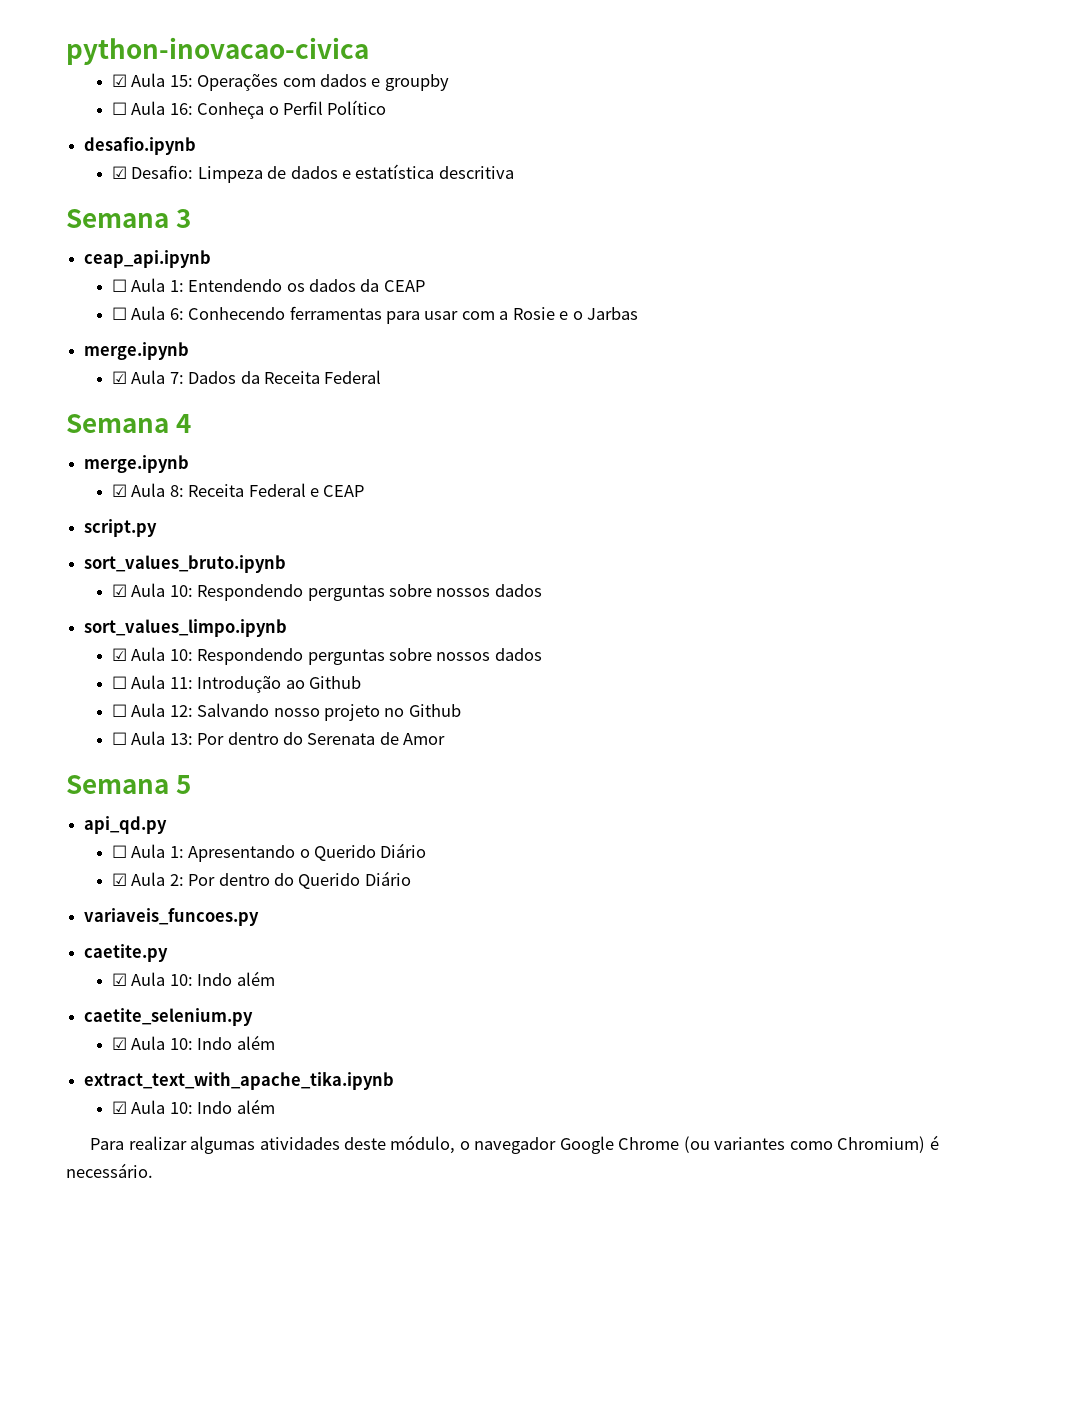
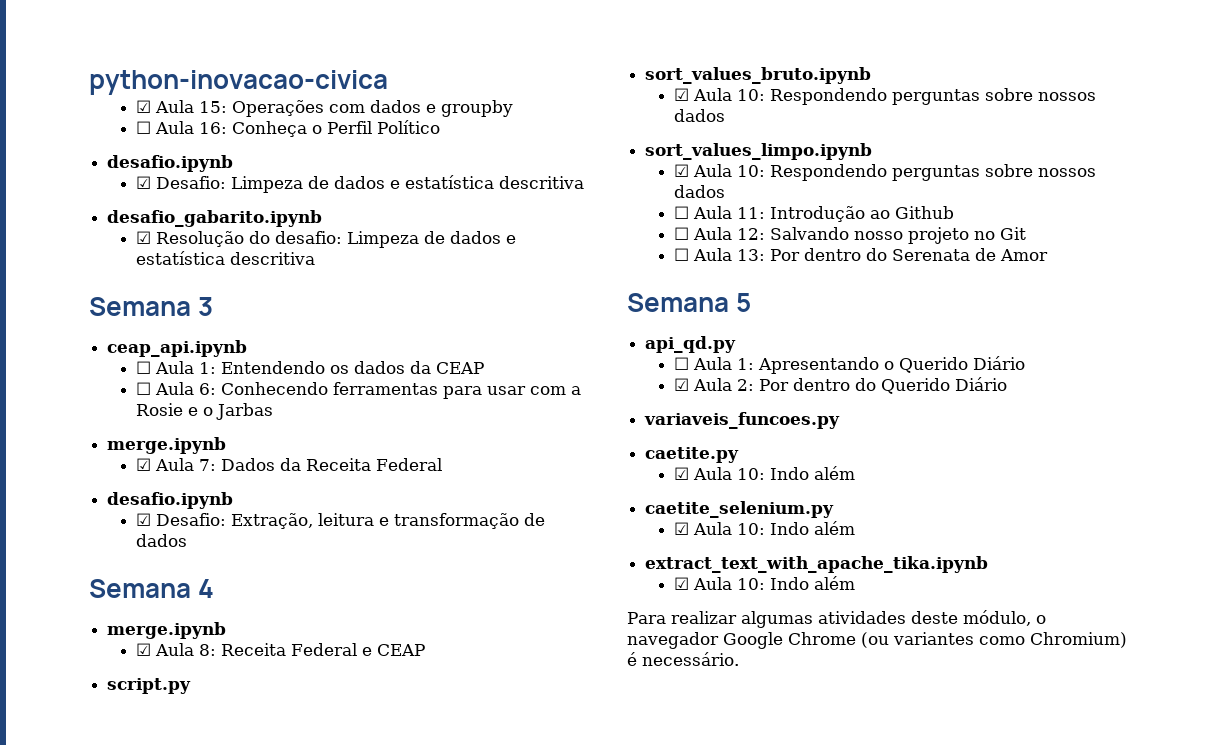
+ desafio_gabarito.ipynb
+ ☑ Resolução do desafio: Limpeza de dados e estatística descritiva
  ☑ Aula 7: Dados da Receita Federal
+ desafio.ipynb
+ ☑ Desafio: Extração, leitura e transformação de dados
- ☐ Aula 12: Salvando nosso projeto no Github
+ ☐ Aula 12: Salvando nosso projeto no Git

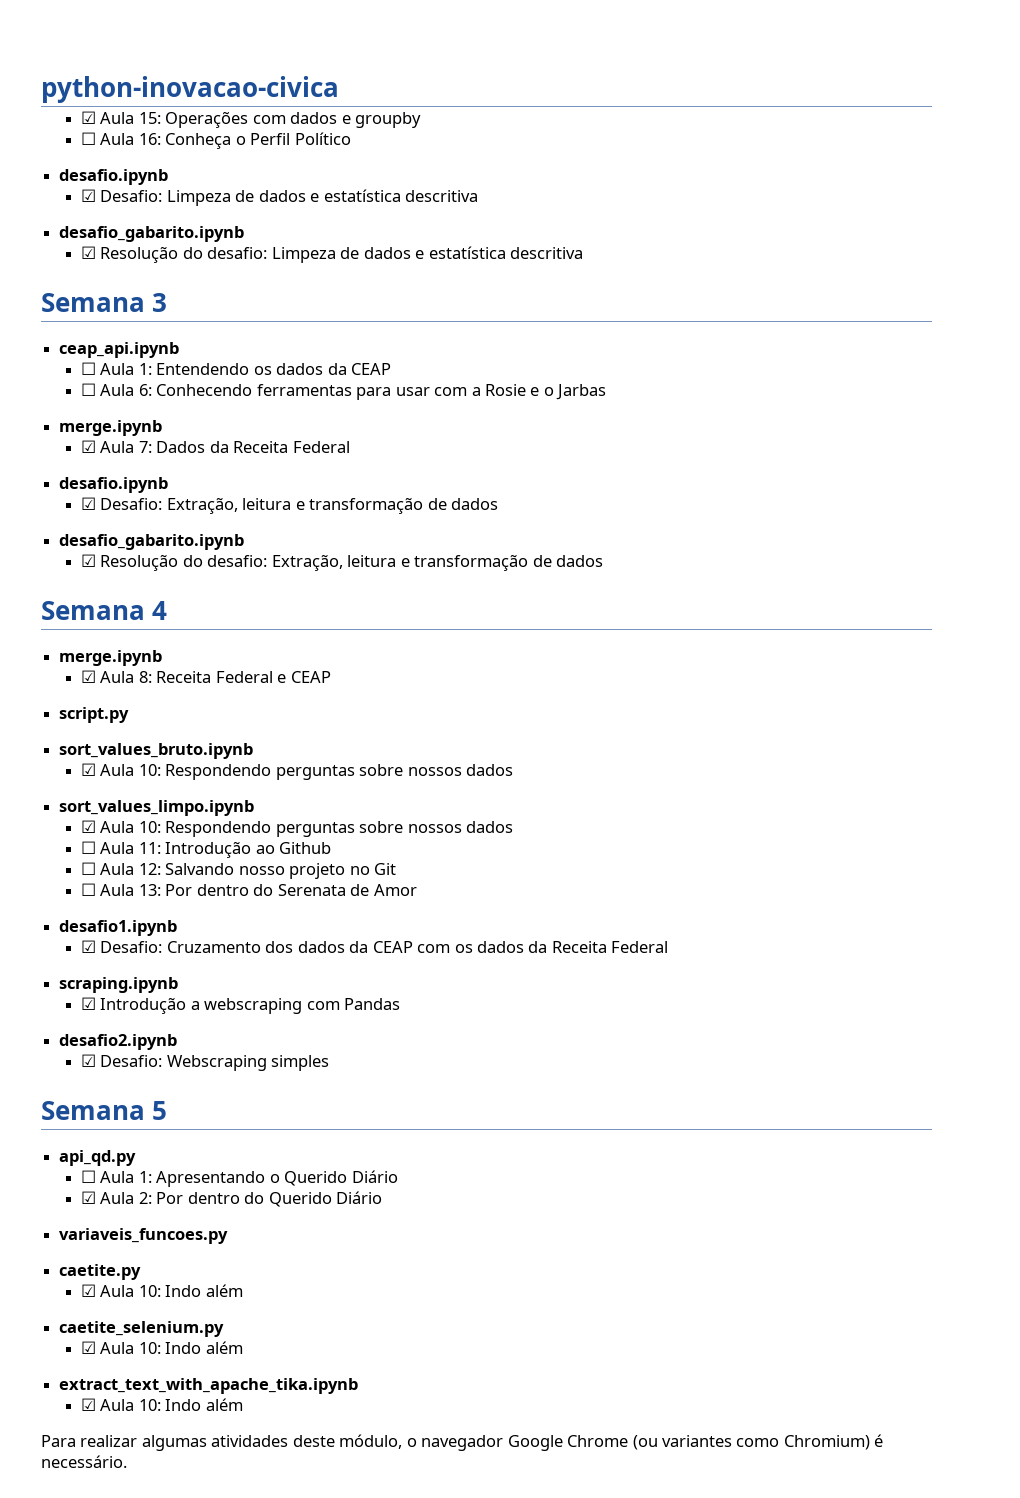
  ☑ Desafio: Extração, leitura e transformação de dados
+ desafio_gabarito.ipynb
+ ☑ Resolução do desafio: Extração, leitura e transformação de dados
+ desafio1.ipynb
+ ☑ Desafio: Cruzamento dos dados da CEAP com os dados da Receita Federal
+ scraping.ipynb
+ ☑ Introdução a webscraping com Pandas
+ desafio2.ipynb
+ ☑ Desafio: Webscraping simples

